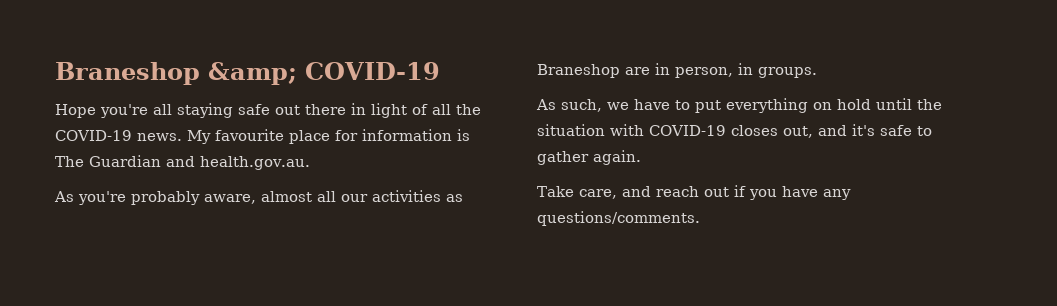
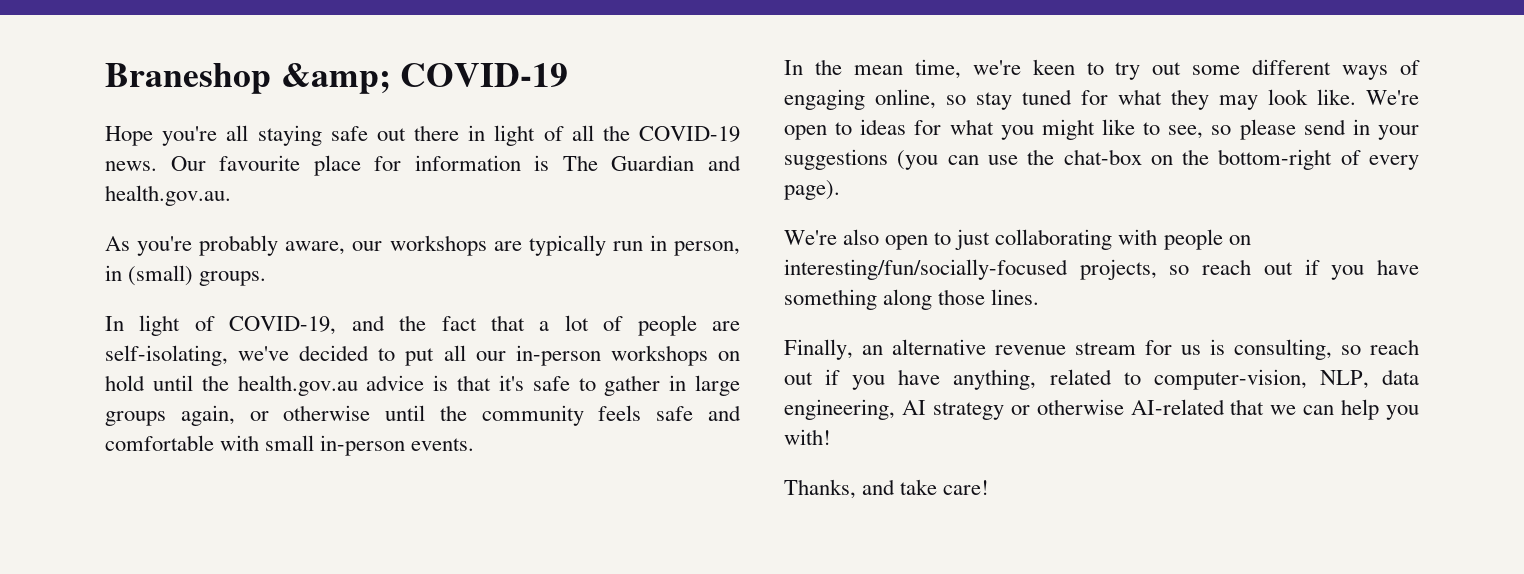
- My favourite place for information is The Guardian and health.gov.au.
+ Our favourite place for information is The Guardian and health.gov.au.
- As you're probably aware, almost all our activities as Braneshop are in person, in groups.
+ As you're probably aware, our workshops are typically run in person, in (small) groups.
- As such, we have to put everything on hold until the situation with COVID-19 closes out, and it's safe to gather again.
- Take care, and reach out if you have any questions/comments.
+ In light of COVID-19, and the fact that a lot of people are self-isolating, we've decided to put all our in-person workshops on hold until the health.gov.au advice is that it's safe to gather in large groups again, or otherwise until the community feels safe and comfortable with small in-person events.
+ In the mean time, we're keen to try out some different ways of engaging online, so stay tuned for what they may look like. We're open to ideas for what you might like to see, so please send in your suggestions (you can use the chat-box on the bottom-right of every page).
+ We're also open to just collaborating with people on interesting/fun/socially-focused projects, so reach out if you have something along those lines.
+ Finally, an alternative revenue stream for us is consulting, so reach out if you have anything, related to computer-vision, NLP, data engineering, AI strategy or otherwise AI-related that we can help you with!
+ Thanks, and take care!

